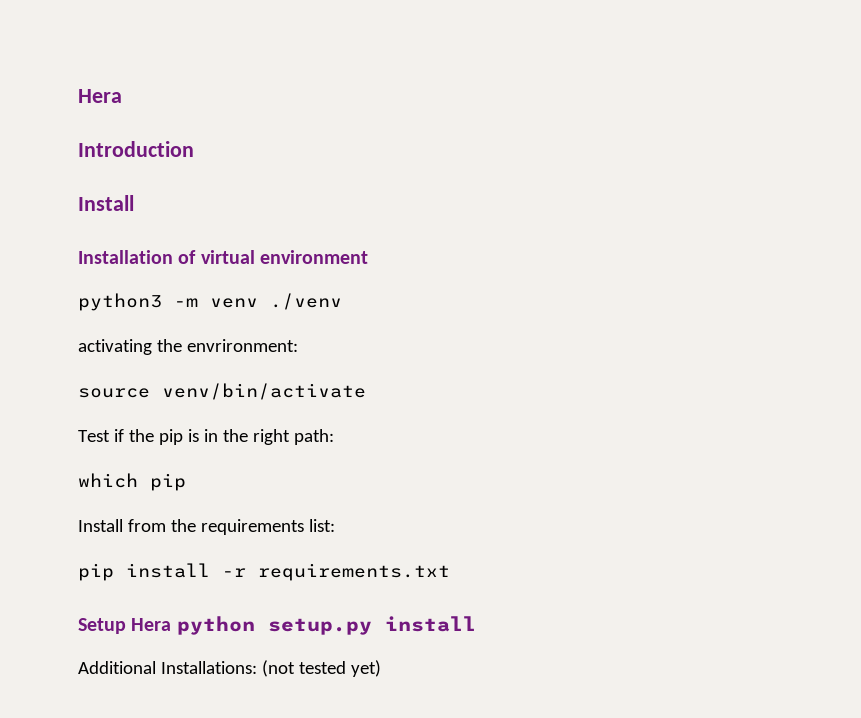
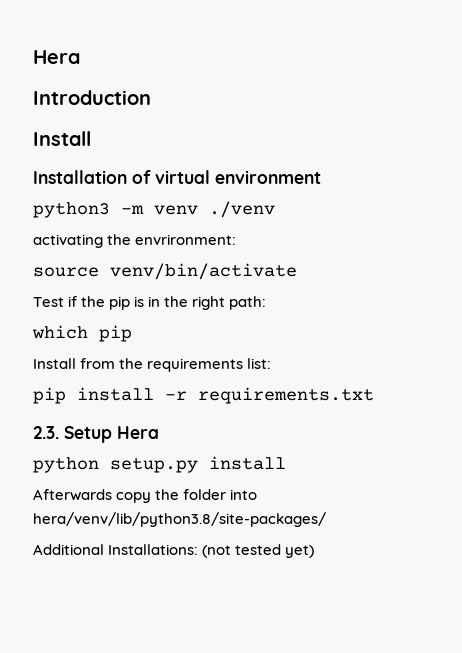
- Setup Hera python setup.py install
+ 2.3. Setup Hera
+ python setup.py install
+ Afterwards copy the folder into hera/venv/lib/python3.8/site-packages/

